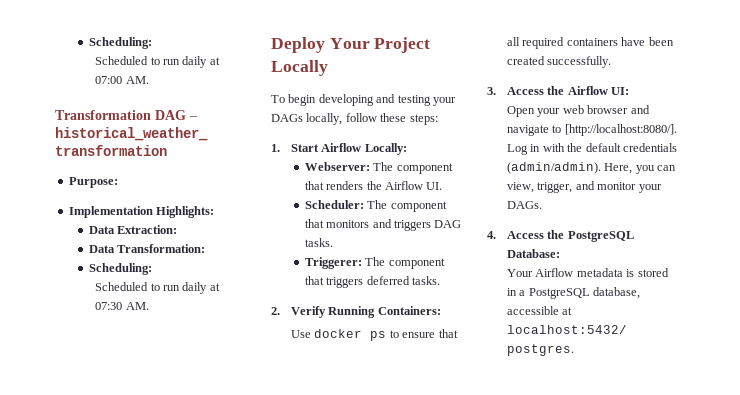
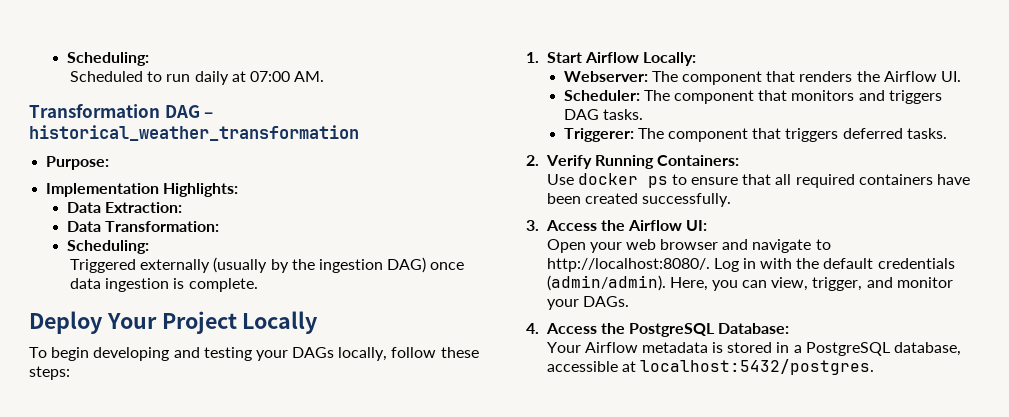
- Scheduled to run daily at 07:30 AM.
+ Triggered externally (usually by the ingestion DAG) once data ingestion is complete.
- Open your web browser and navigate to [http://localhost:8080/].
+ Open your web browser and navigate to http://localhost:8080/.

